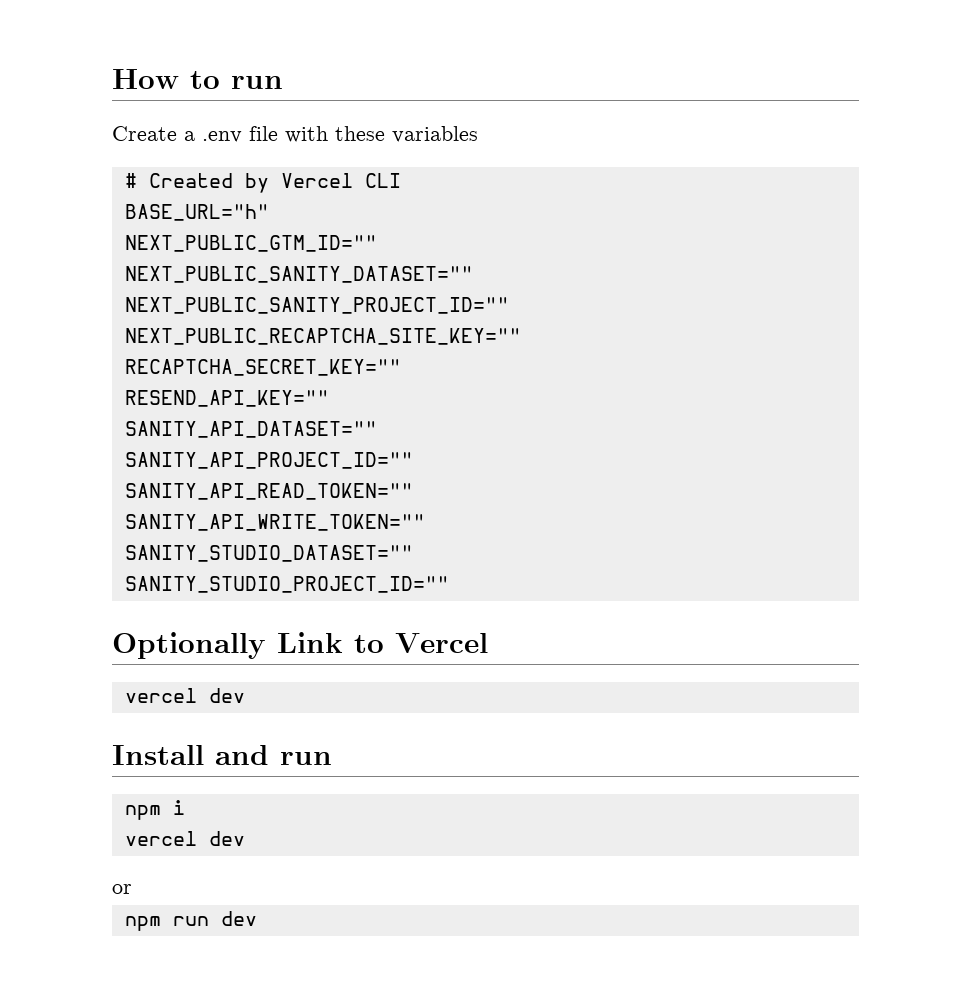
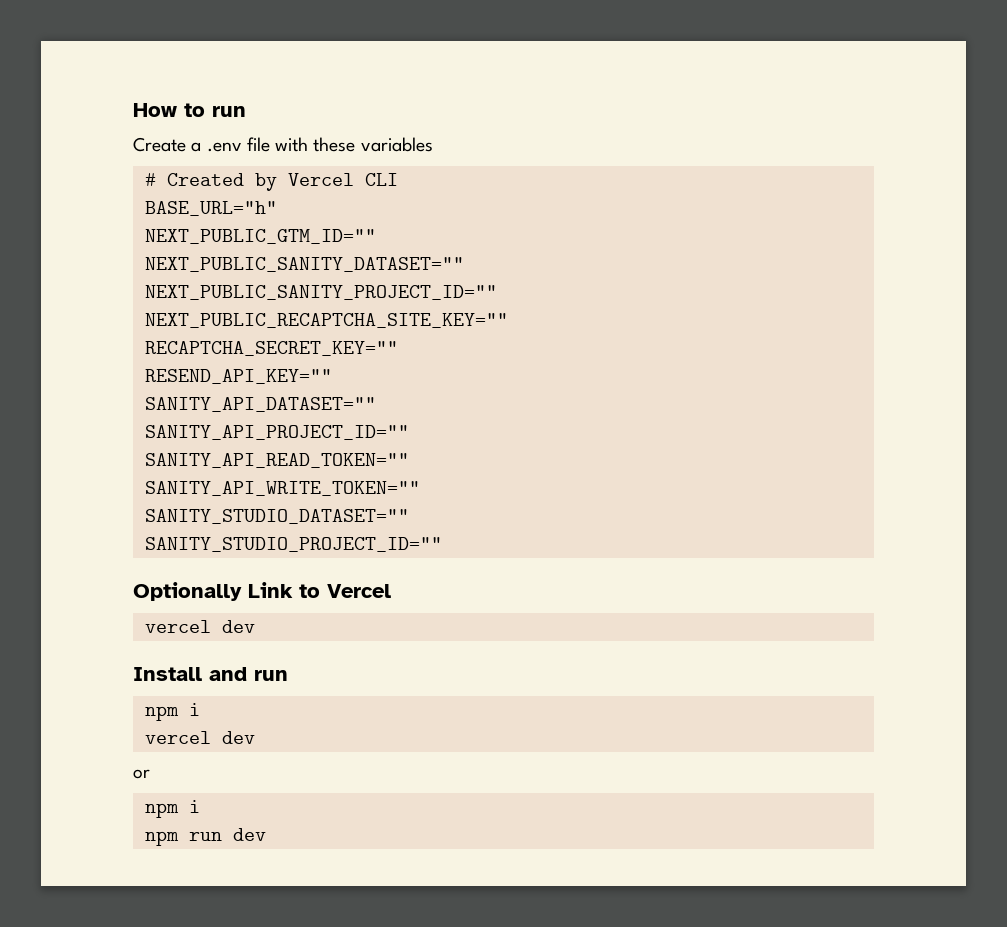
  or
+ npm i

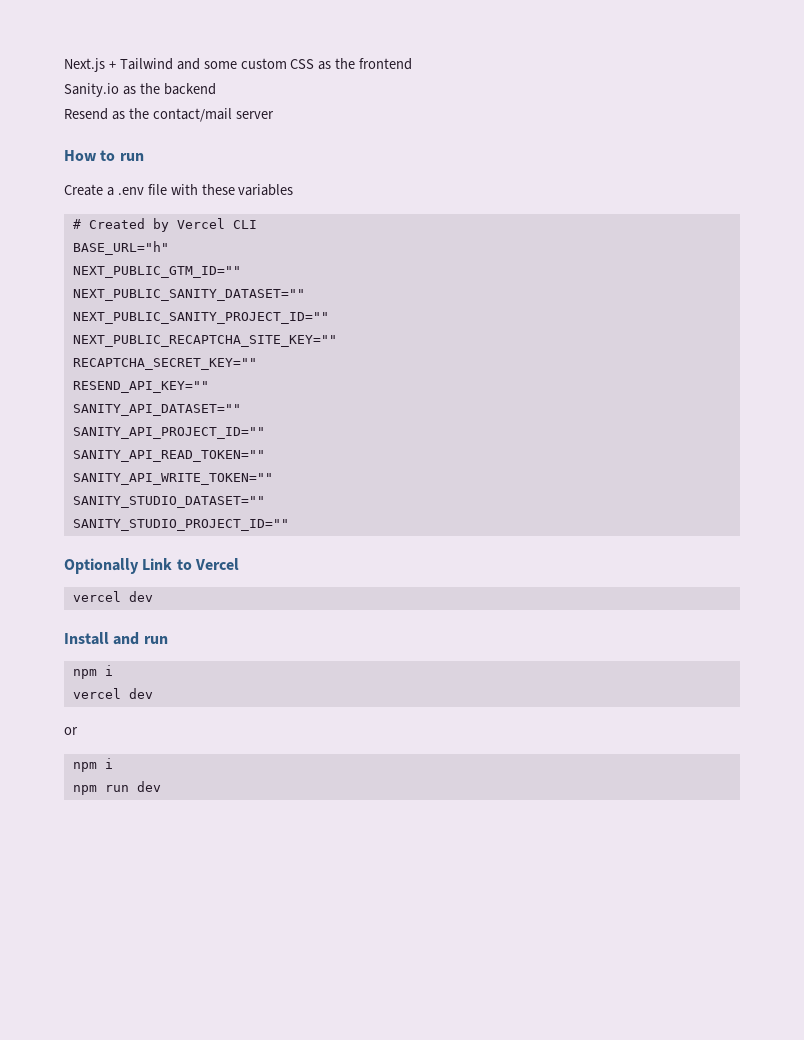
+ Next.js + Tailwind and some custom CSS as the frontend
+ Sanity.io as the backend
+ Resend as the contact/mail server

